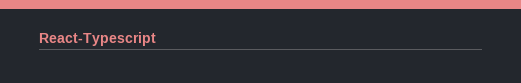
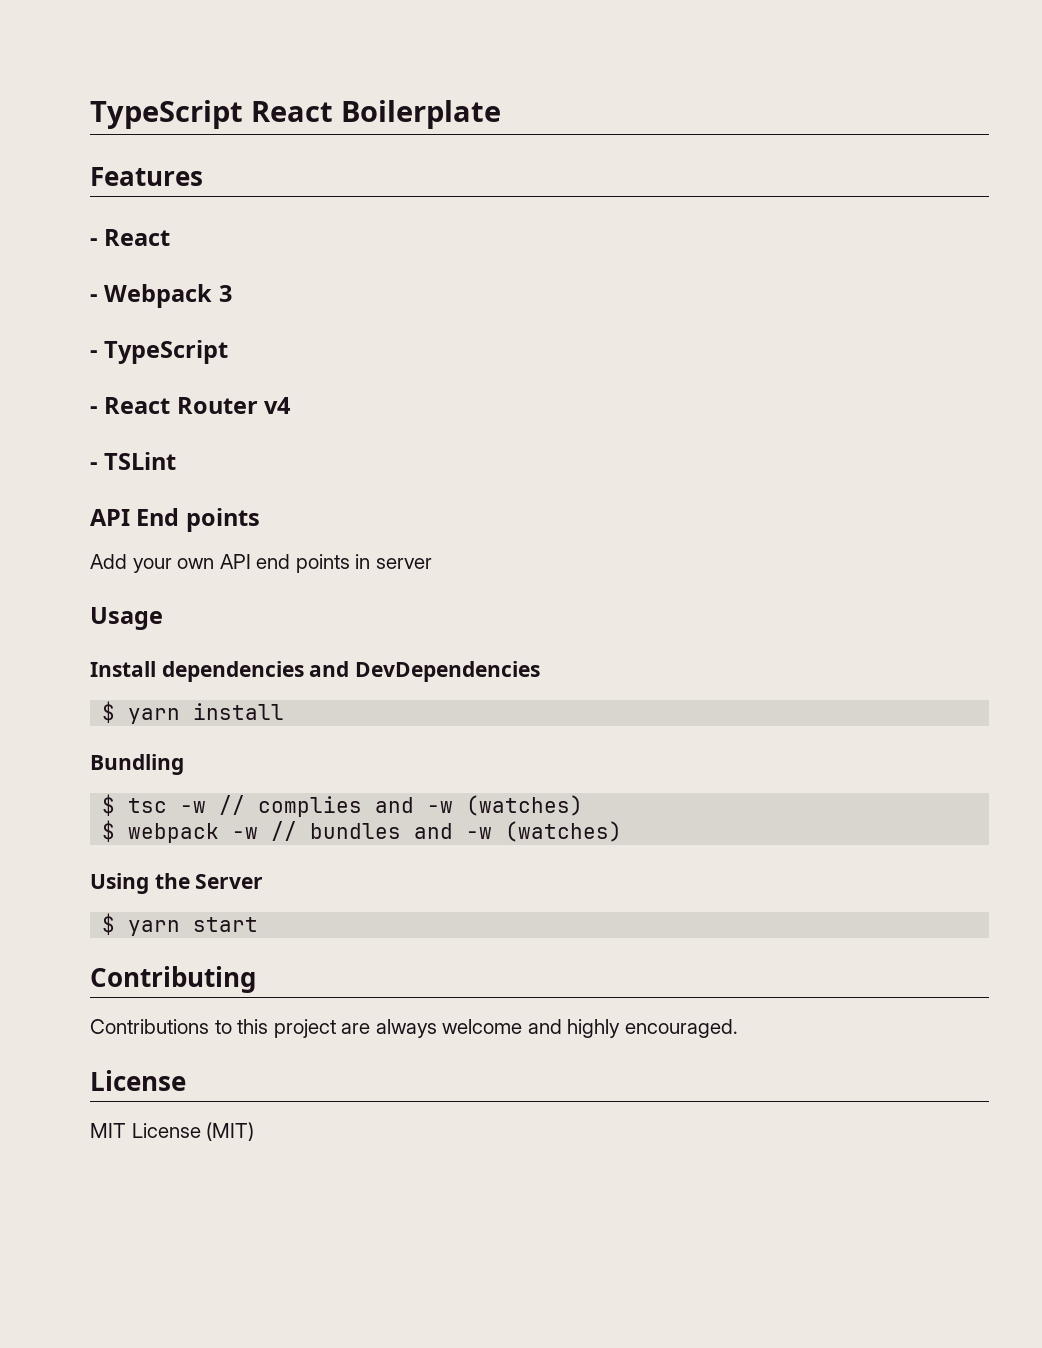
- React-Typescript
+ TypeScript React Boilerplate
+ Features
+ - React
+ - Webpack 3
+ - TypeScript
+ - React Router v4
+ - TSLint
+ API End points
+ Add your own API end points in server
+ Usage
+ Install dependencies and DevDependencies
+ $ yarn install
+ Bundling
+ $ tsc -w // complies and -w (watches)
+ $ webpack -w // bundles and -w (watches)
+ Using the Server
+ $ yarn start
+ Contributing
+ Contributions to this project are always welcome and highly encouraged.
+ License
+ MIT License (MIT)

